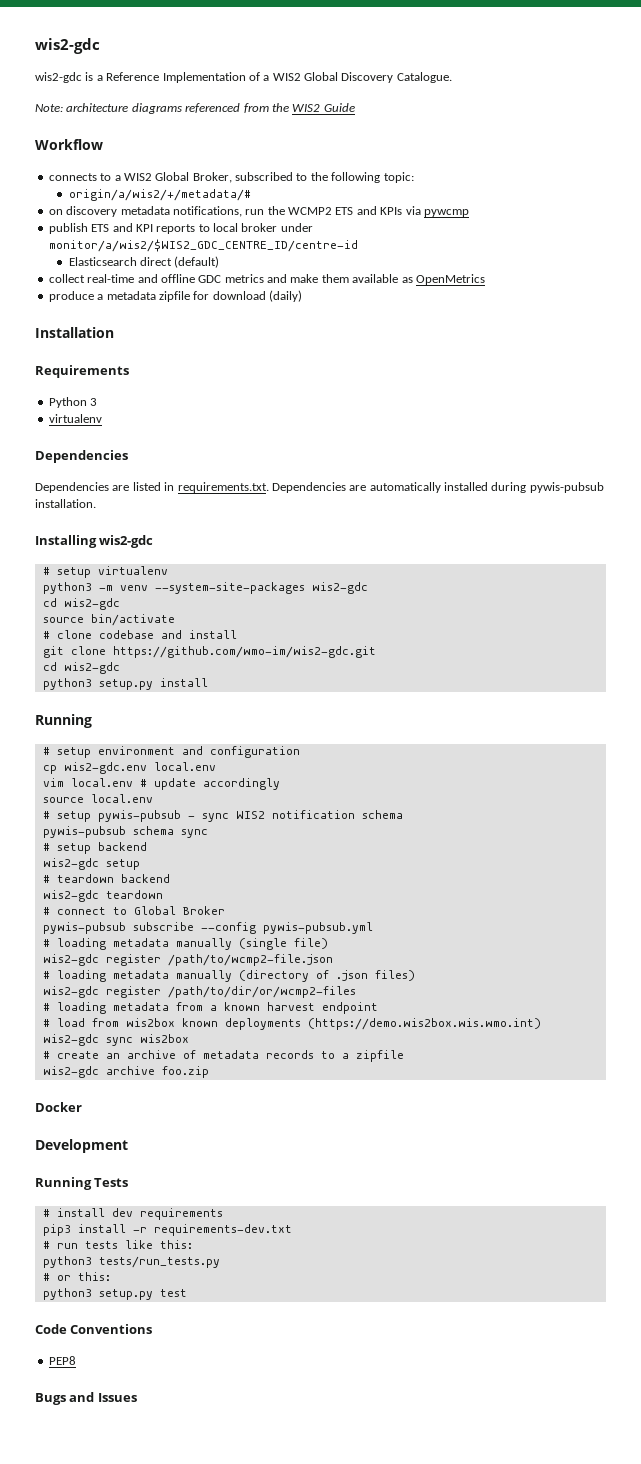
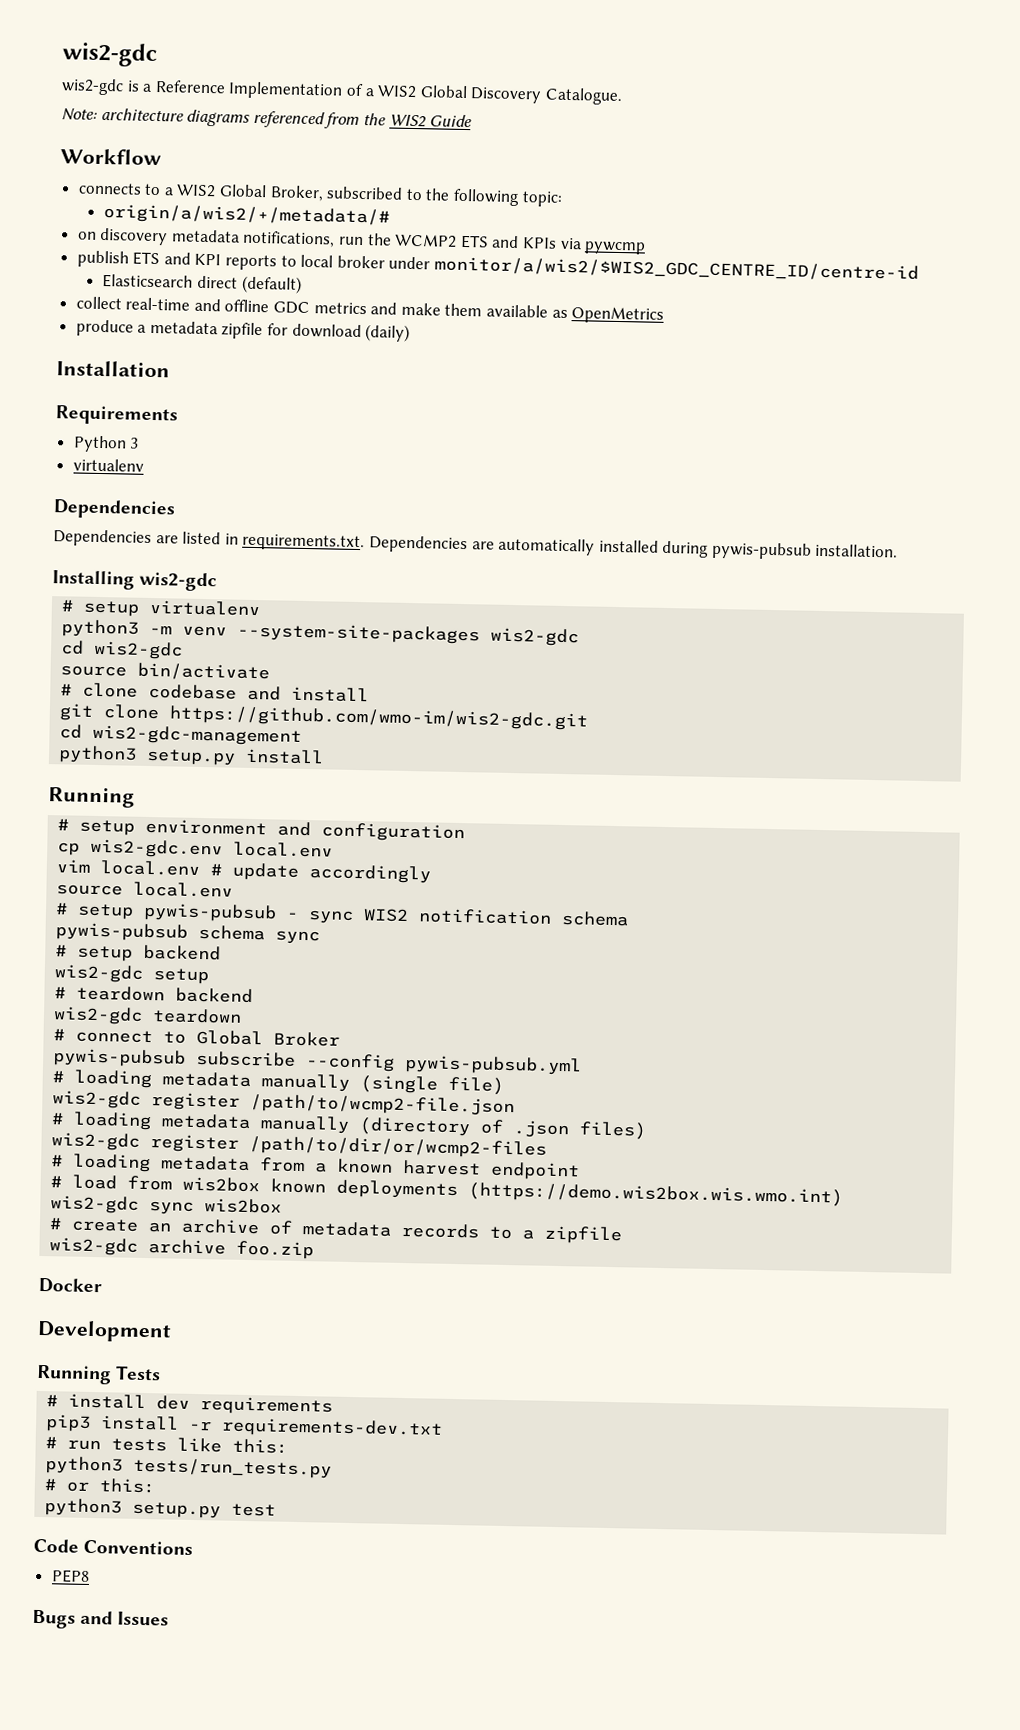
  git clone https://github.com/wmo-im/wis2-gdc.git
- cd wis2-gdc
+ cd wis2-gdc-management

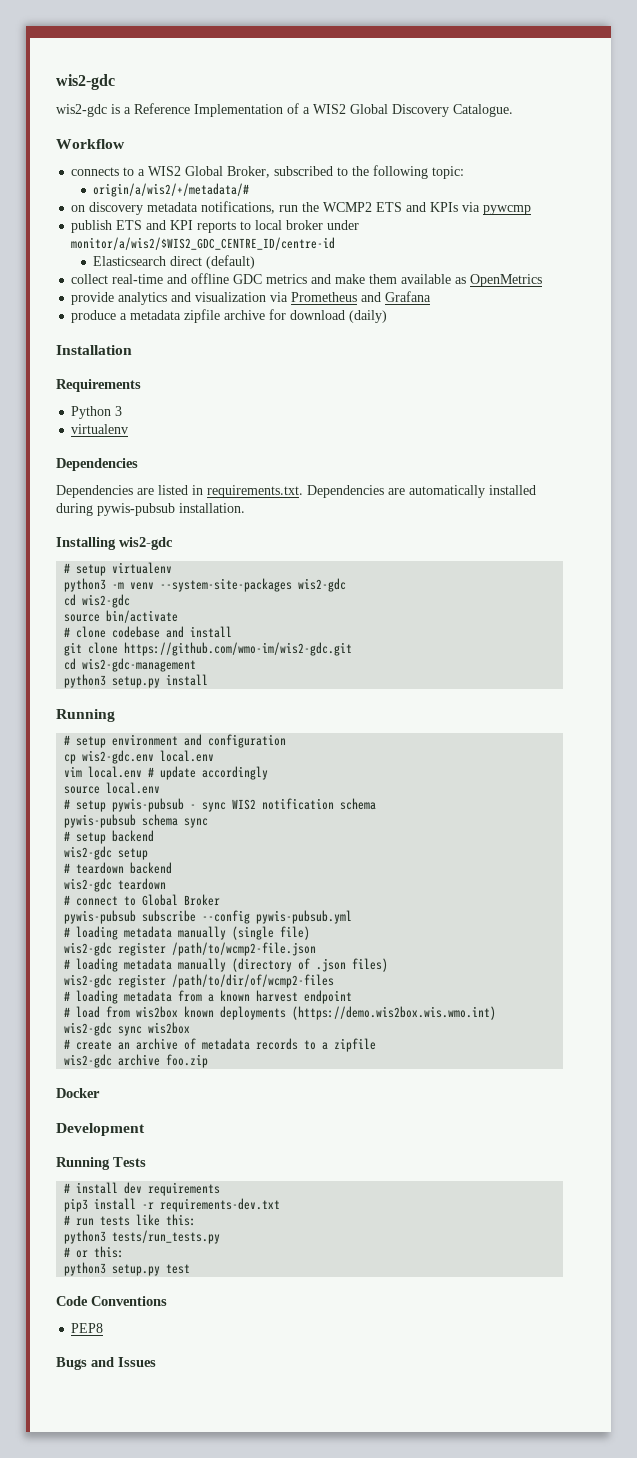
- Note: architecture diagrams referenced from the WIS2 Guide
+ provide analytics and visualization via Prometheus and Grafana
- produce a metadata zipfile for download (daily)
+ produce a metadata zipfile archive for download (daily)
- wis2-gdc register /path/to/dir/or/wcmp2-files
+ wis2-gdc register /path/to/dir/of/wcmp2-files

